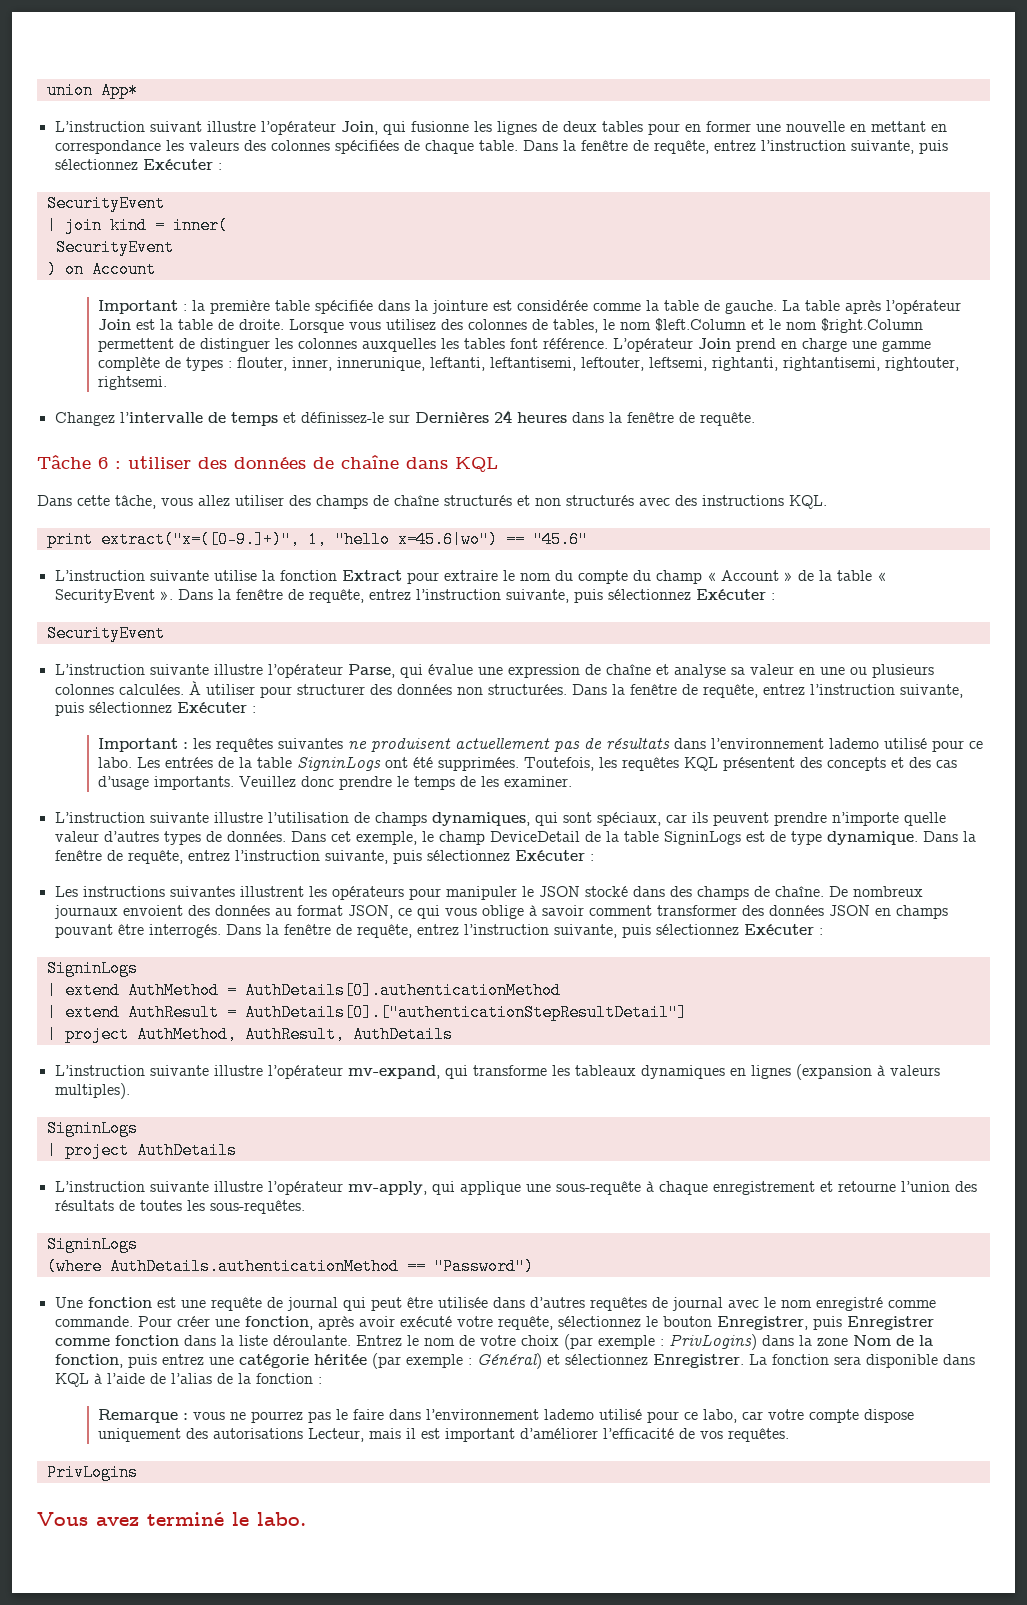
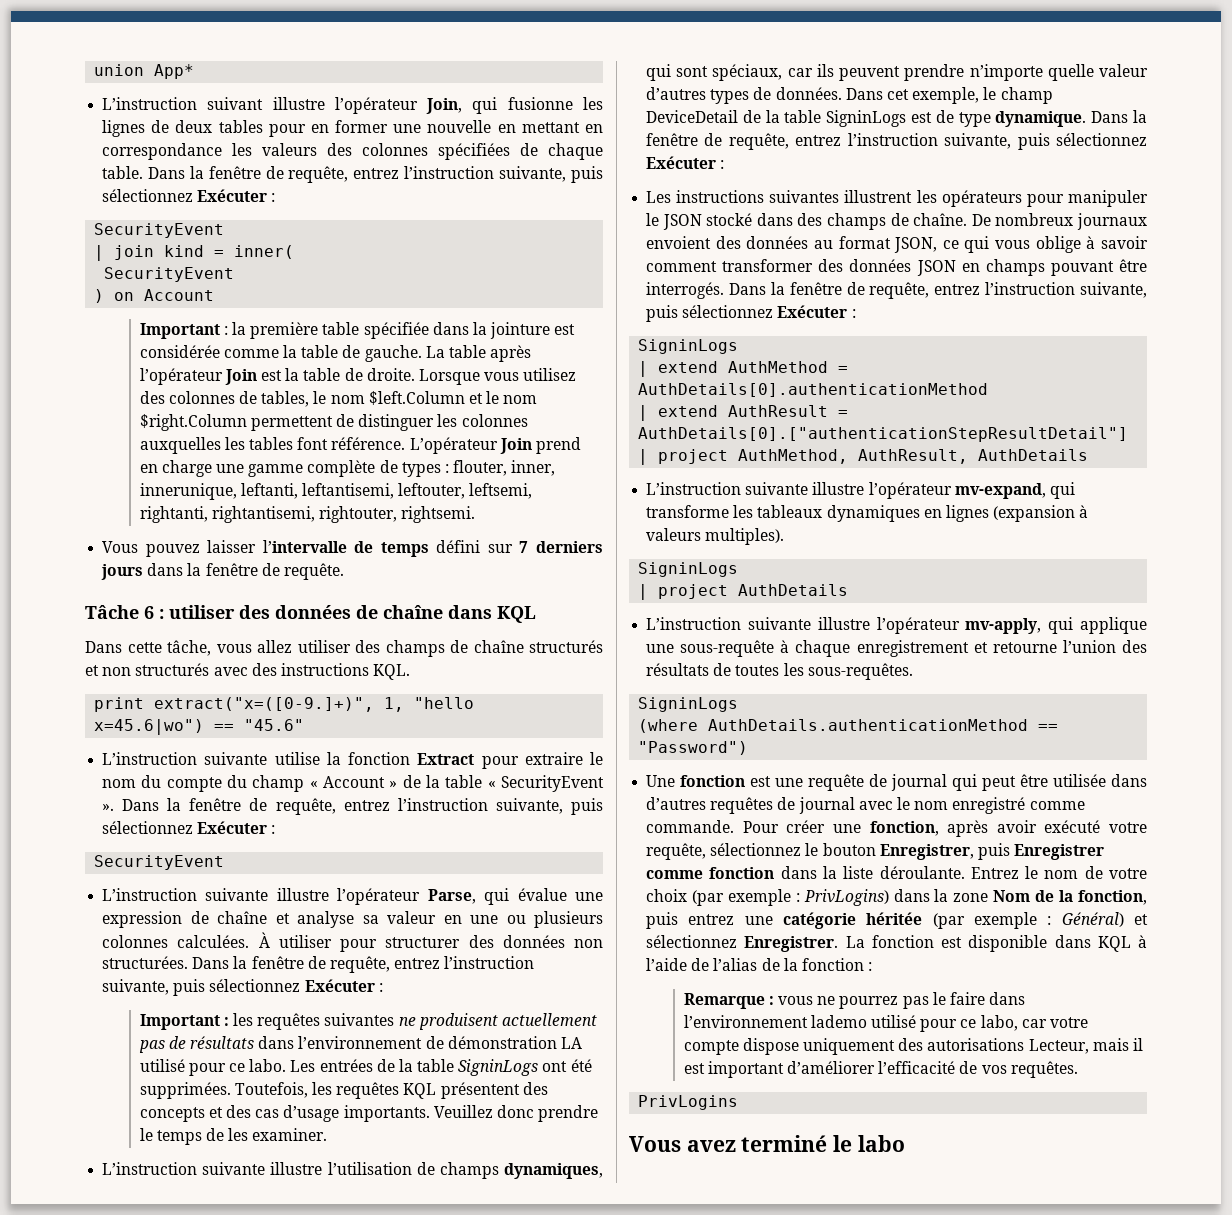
- Changez l’intervalle de temps et définissez-le sur Dernières 24 heures dans la fenêtre de requête.
+ Vous pouvez laisser l’intervalle de temps défini sur 7 derniers jours dans la fenêtre de requête.
- Important : les requêtes suivantes ne produisent actuellement pas de résultats dans l’environnement lademo utilisé pour ce labo.
+ Important : les requêtes suivantes ne produisent actuellement pas de résultats dans l’environnement de démonstration LA utilisé pour ce labo.
- La fonction sera disponible dans KQL à l’aide de l’alias de la fonction :
+ La fonction est disponible dans KQL à l’aide de l’alias de la fonction :
- Vous avez terminé le labo.
+ Vous avez terminé le labo

